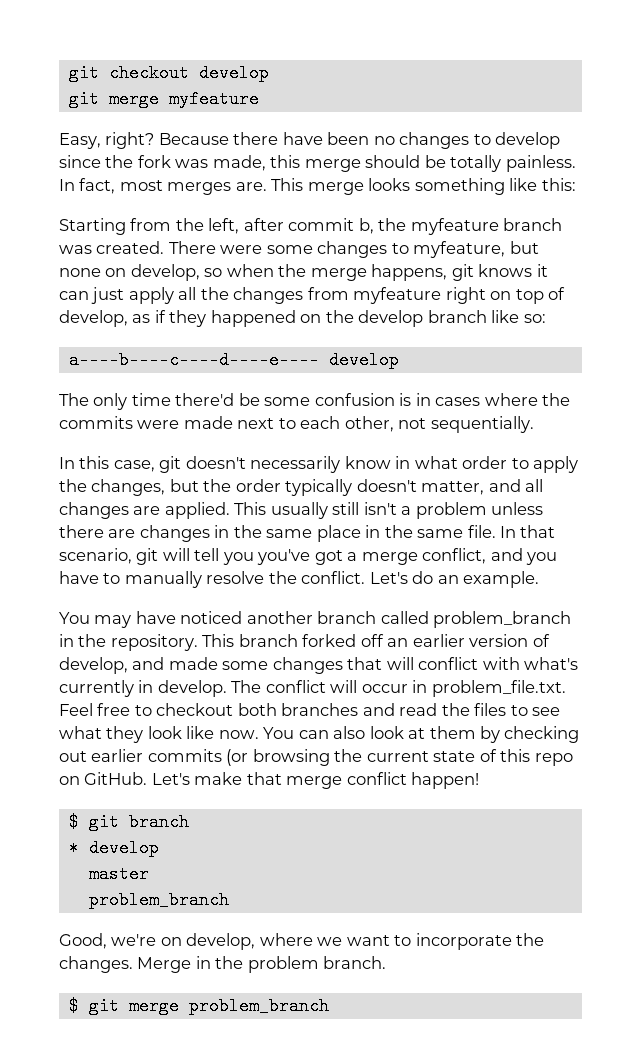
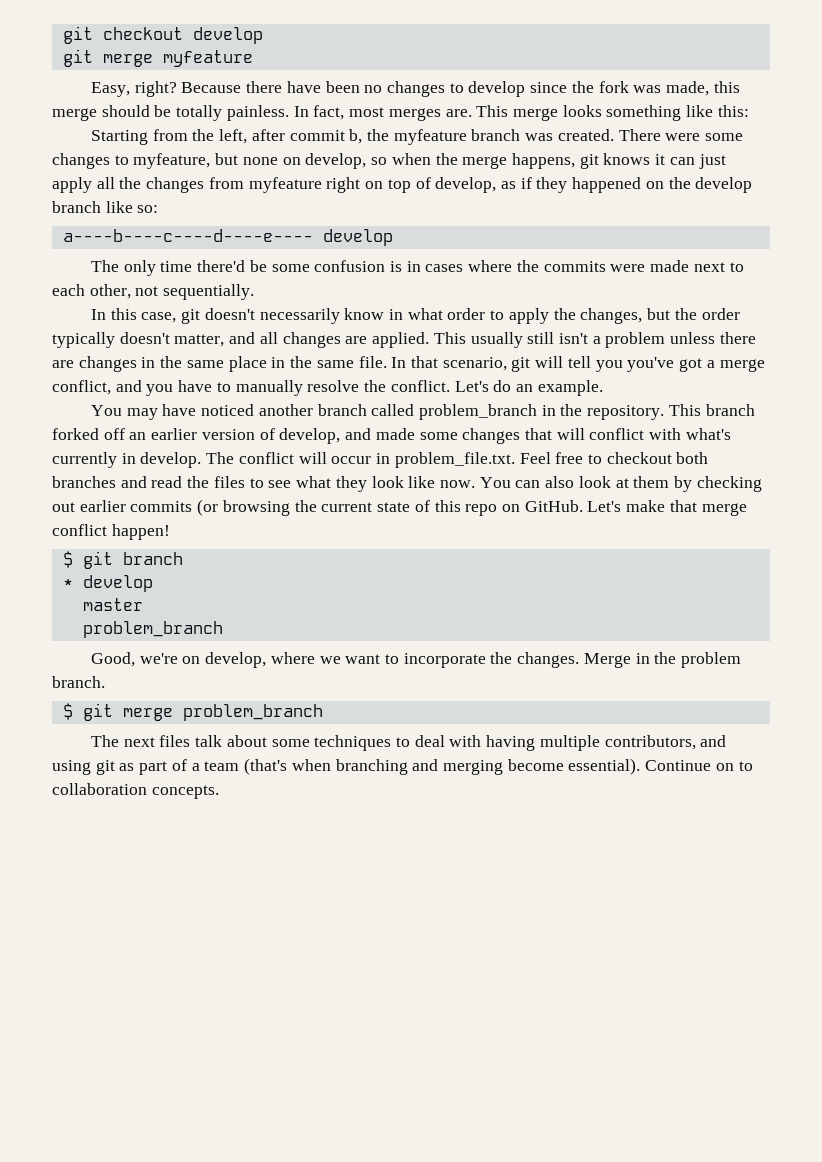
+ The next files talk about some techniques to deal with having multiple contributors, and using git as part of a team (that's when branching and merging become essential). Continue on to collaboration concepts.

